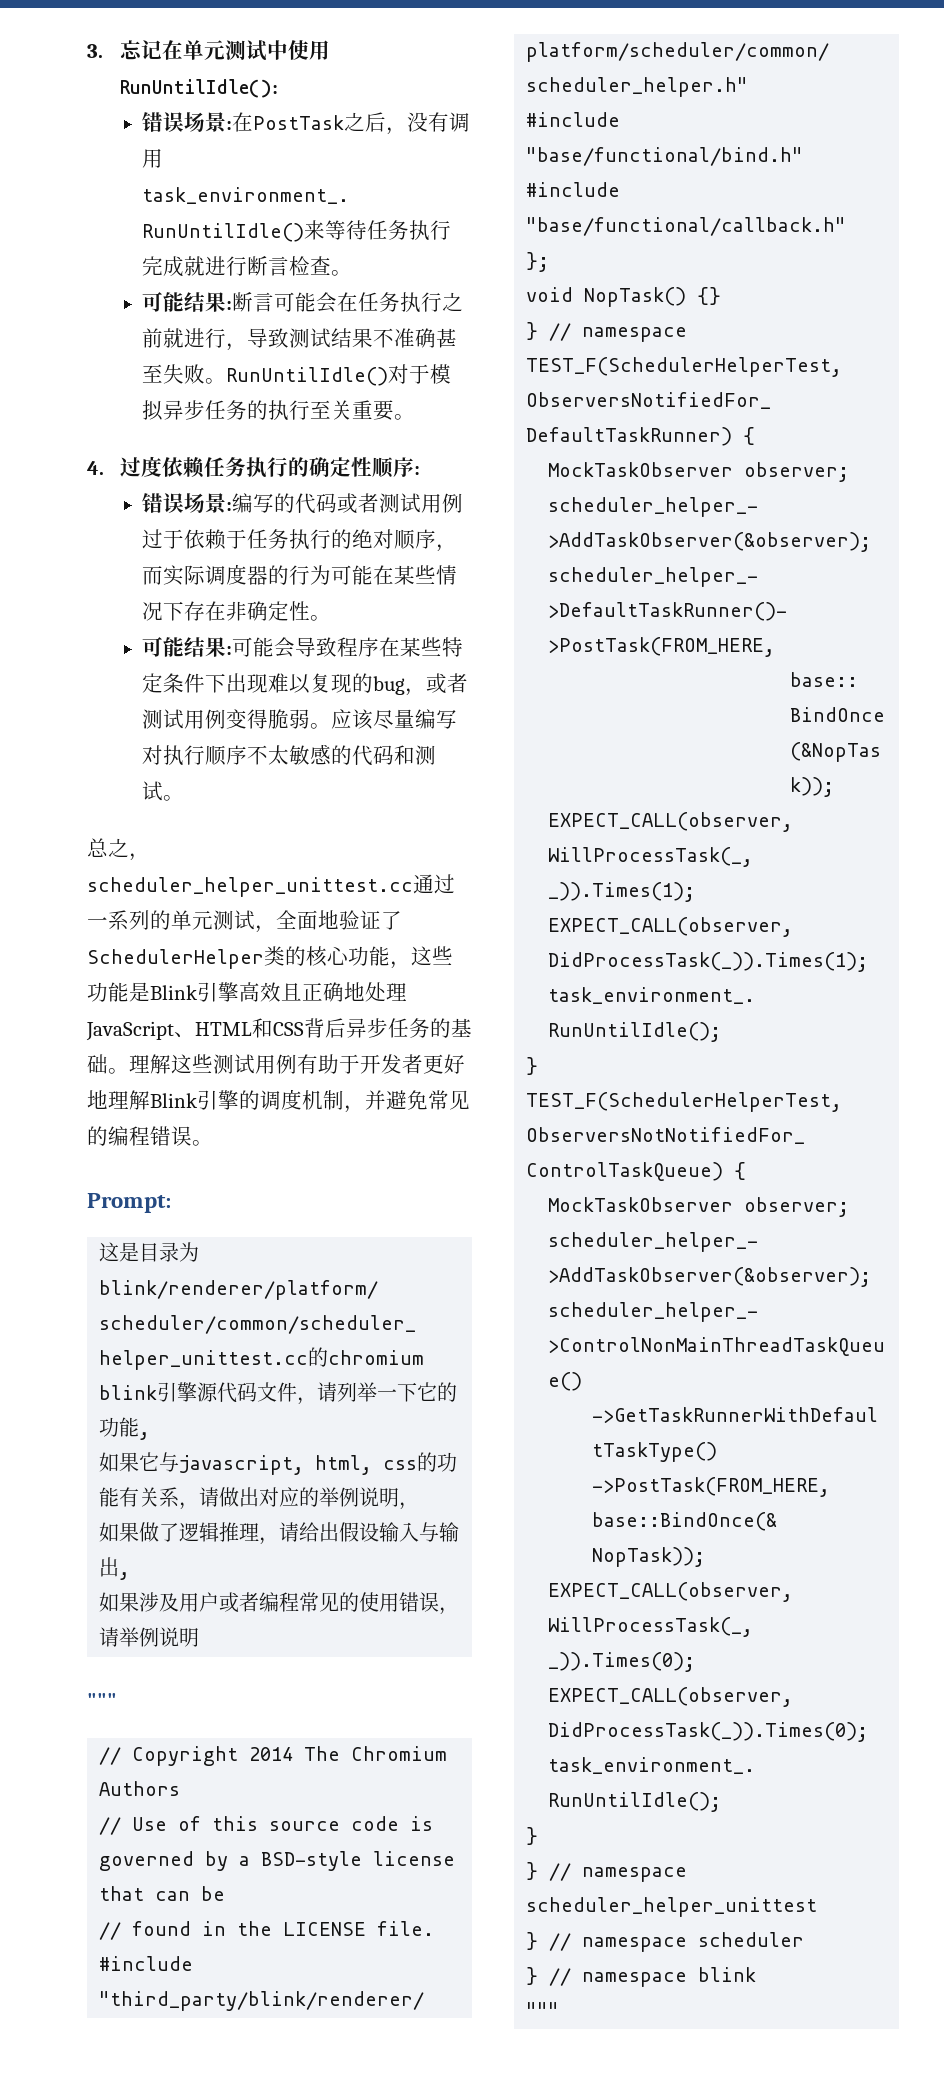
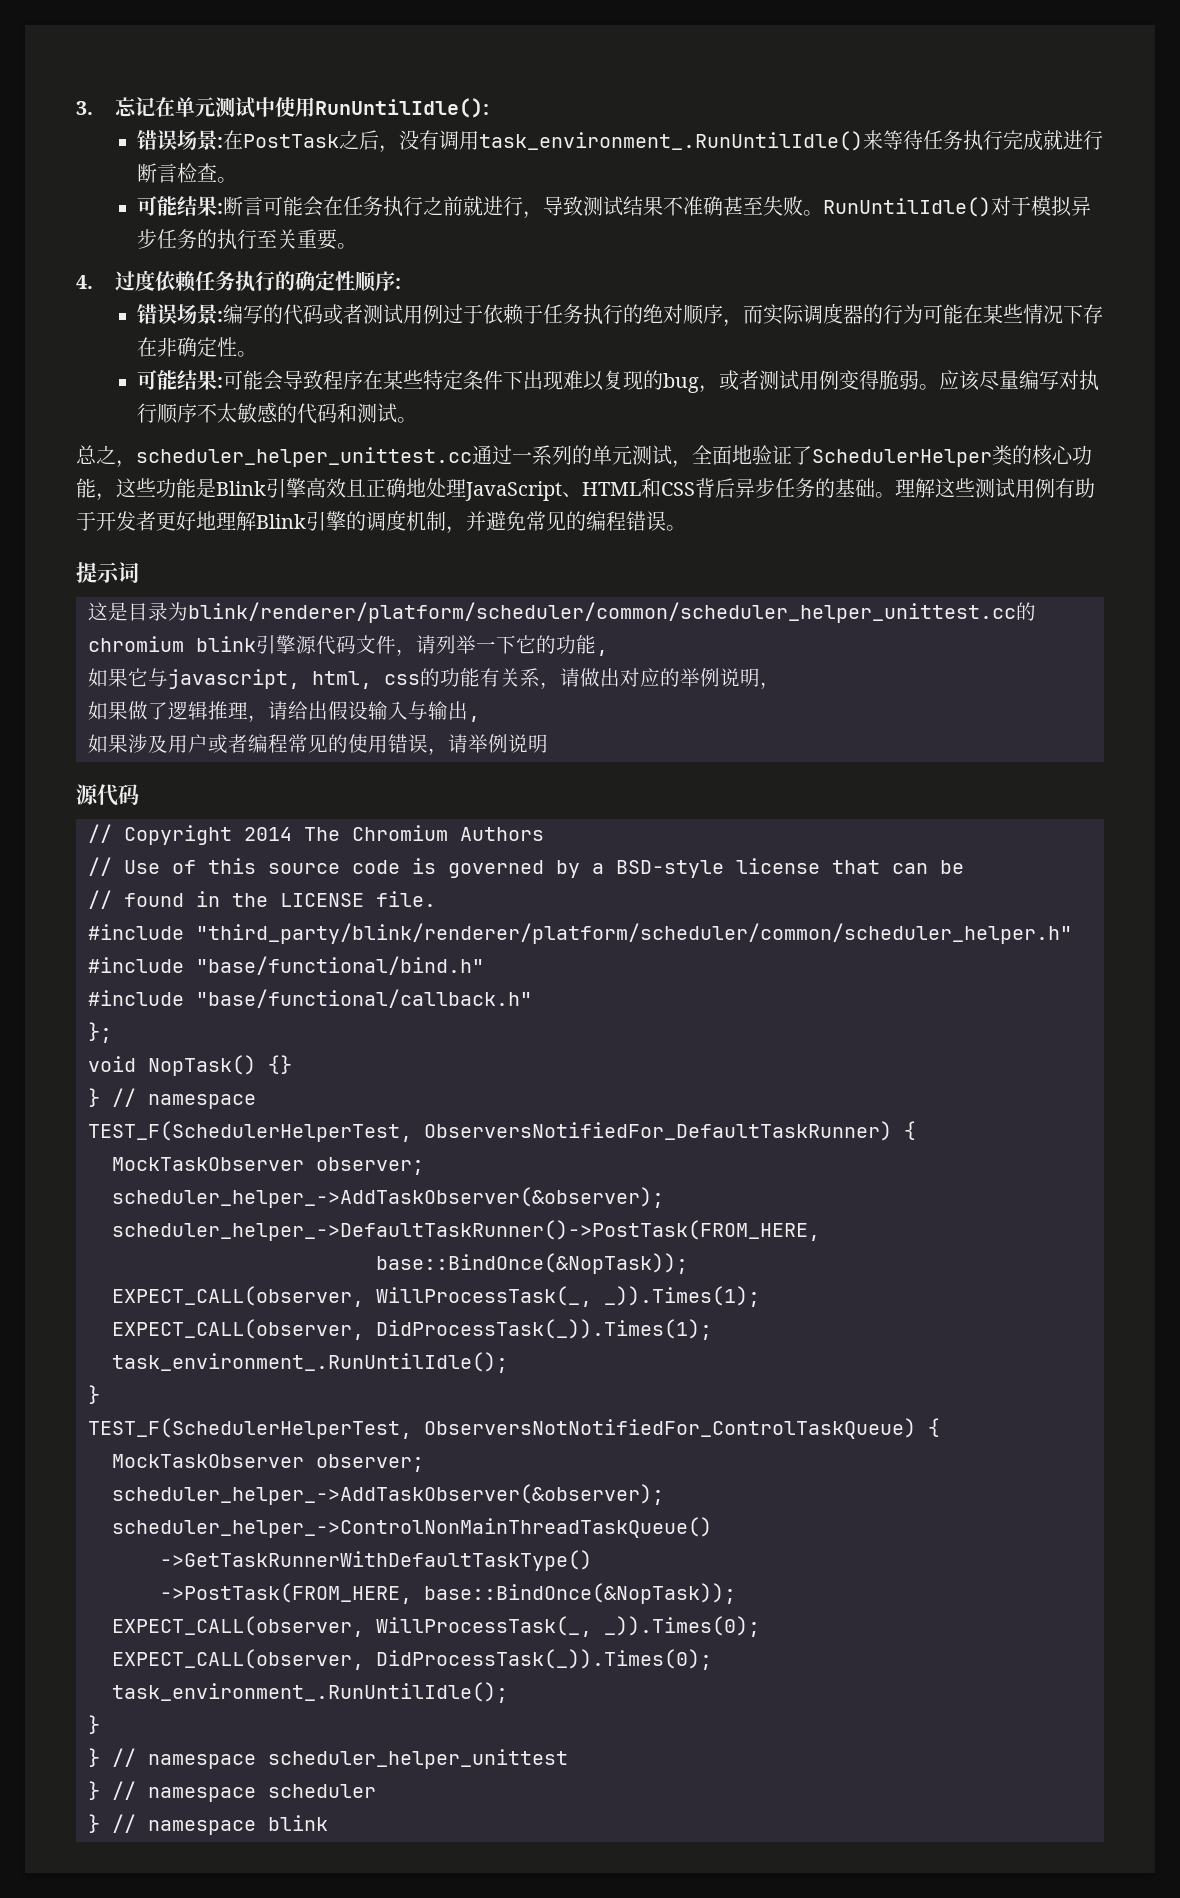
- Prompt:
+ 提示词
  如果涉及用户或者编程常见的使用错误，请举例说明
- """
+ 源代码
  } // namespace blink
- """

